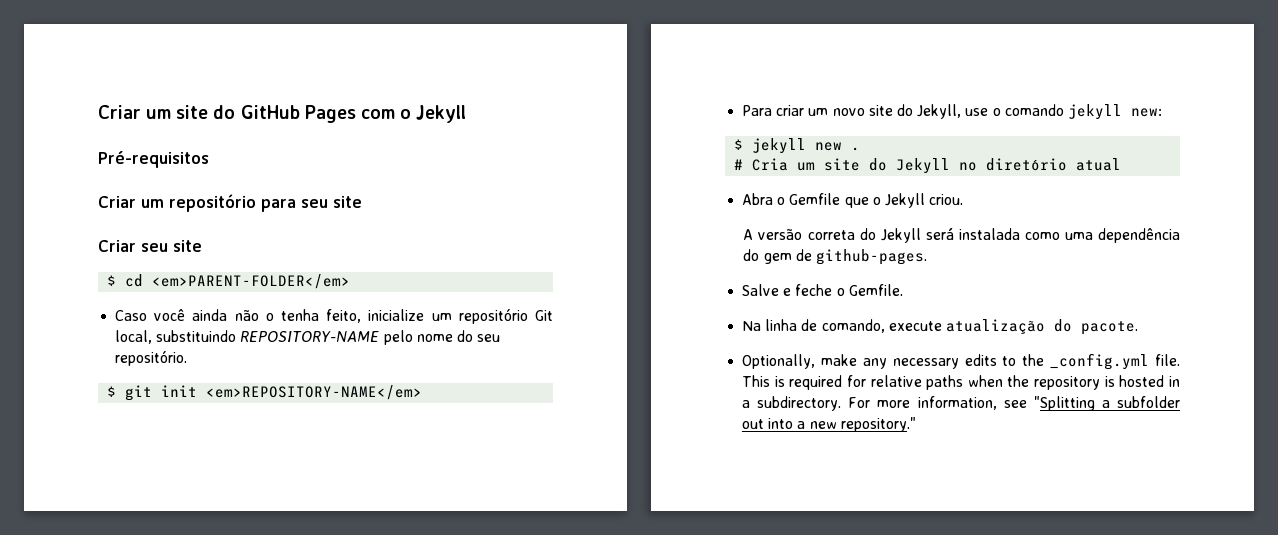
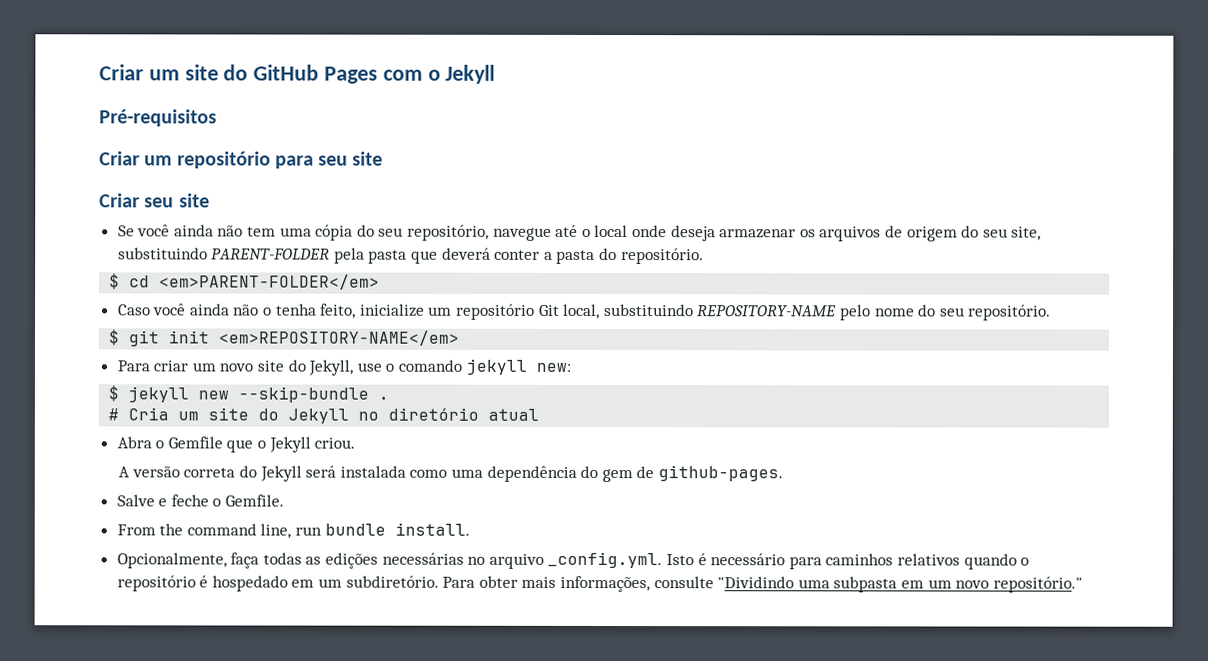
+ Se você ainda não tem uma cópia do seu repositório, navegue até o local onde deseja armazenar os arquivos de origem do seu site, substituindo PARENT-FOLDER pela pasta que deverá conter a pasta do repositório.
- $ jekyll new .
+ $ jekyll new --skip-bundle .
- Na linha de comando, execute atualização do pacote.
- Optionally, make any necessary edits to the _config.yml file. This is required for relative paths when the repository is hosted in a subdirectory. For more information, see "Splitting a subfolder out into a new repository."
+ From the command line, run bundle install.
+ Opcionalmente, faça todas as edições necessárias no arquivo _config.yml. Isto é necessário para caminhos relativos quando o repositório é hospedado em um subdiretório. Para obter mais informações, consulte "Dividindo uma subpasta em um novo repositório."

